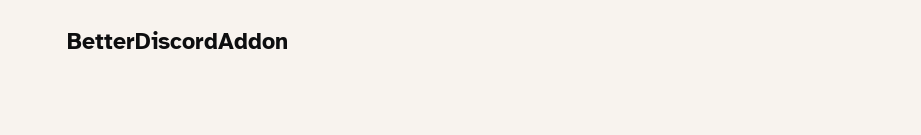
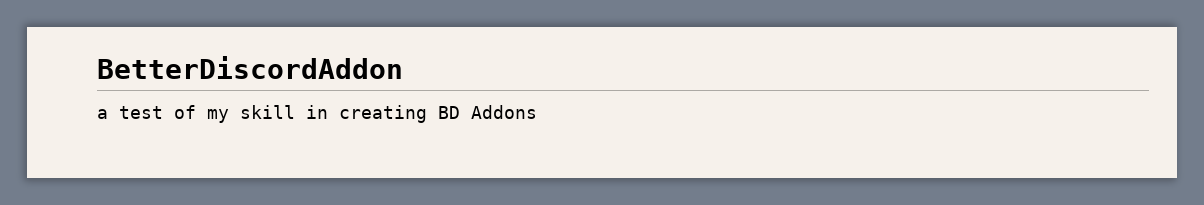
+ a test of my skill in creating BD Addons

